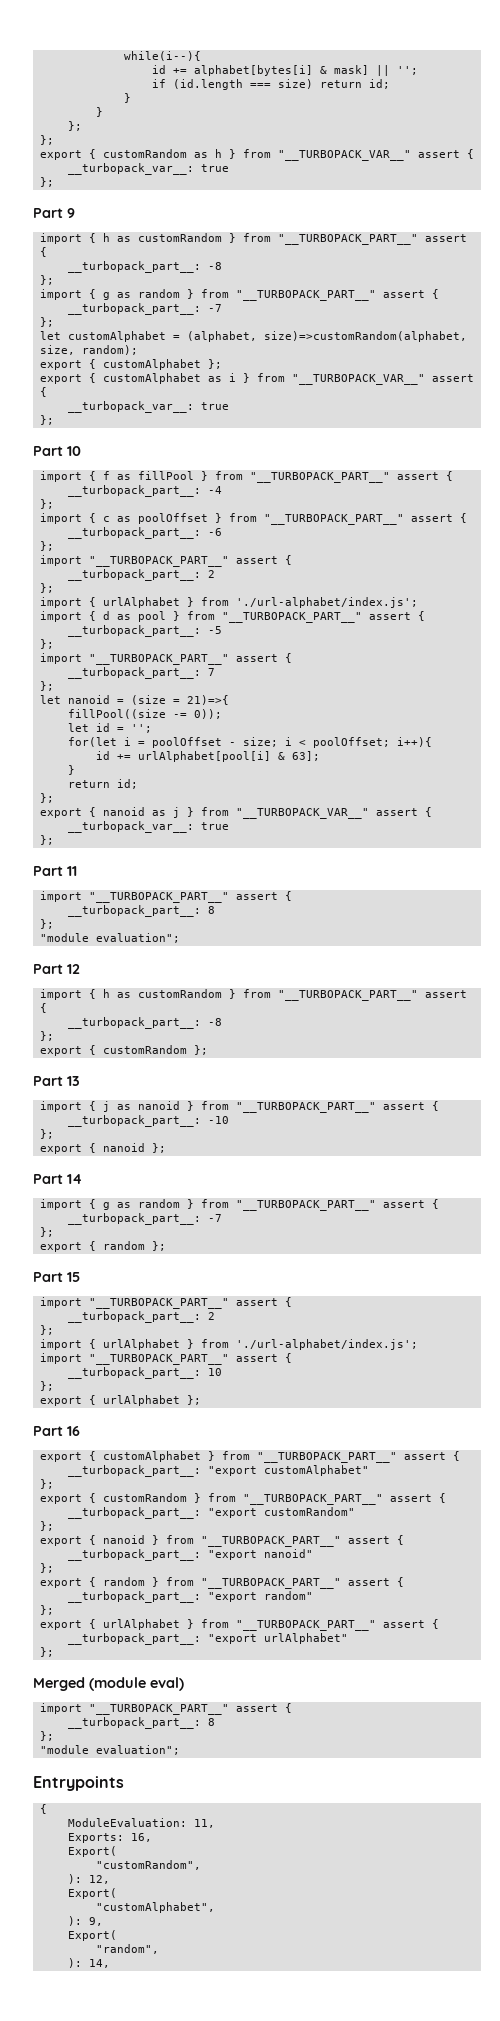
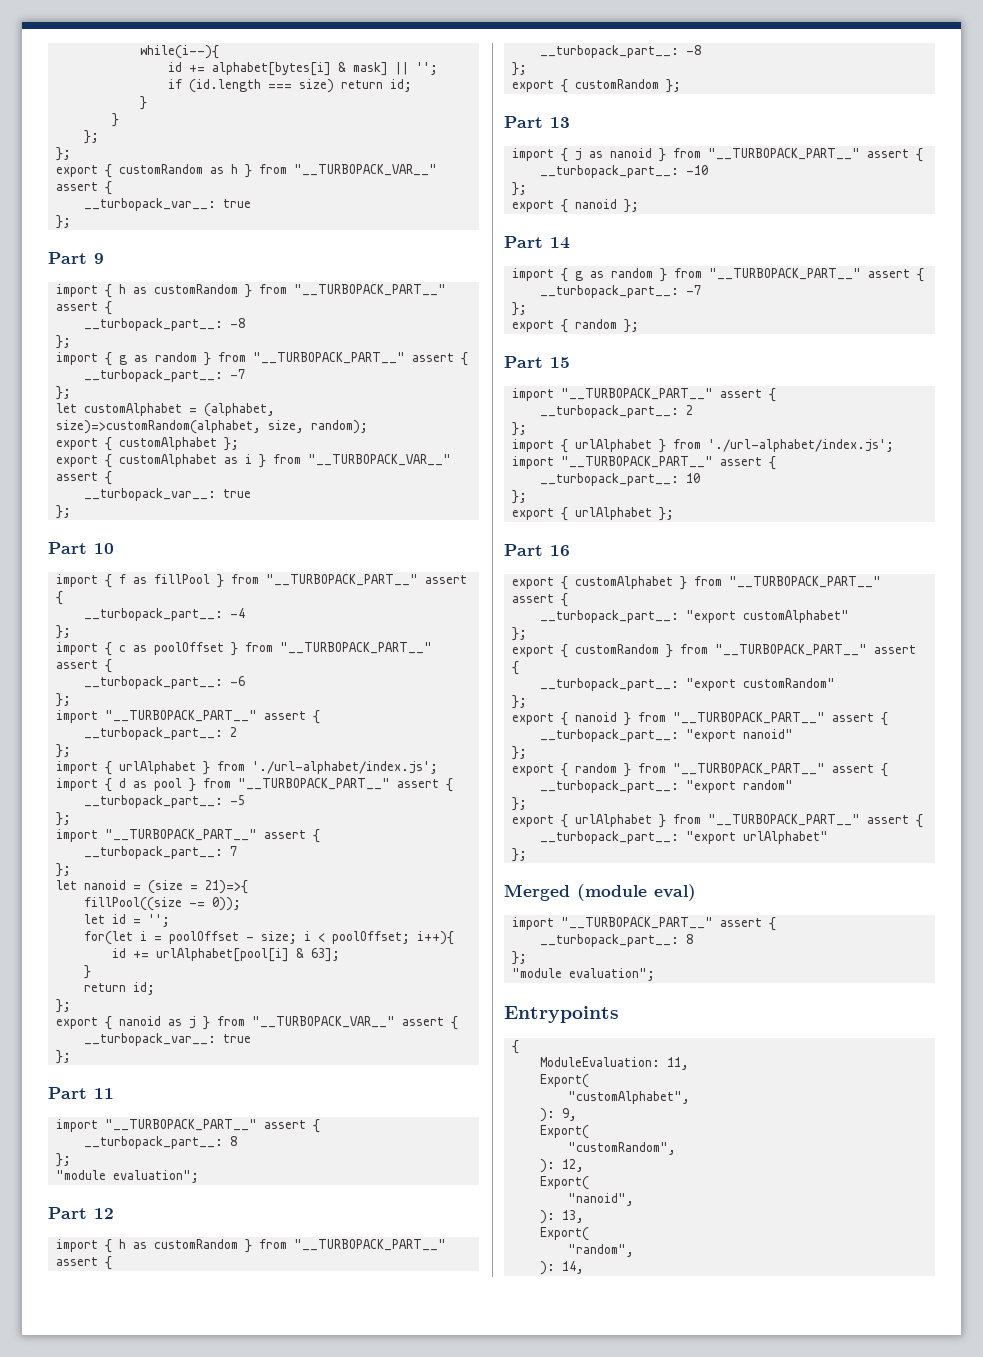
  ModuleEvaluation: 11,
- Exports: 16,
+ Export(
+ "customAlphabet",
+ ): 9,
- "customAlphabet",
- ): 9,
+ "nanoid",
+ ): 13,

